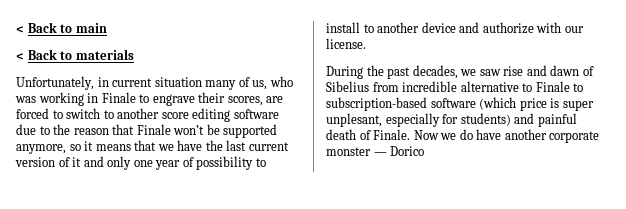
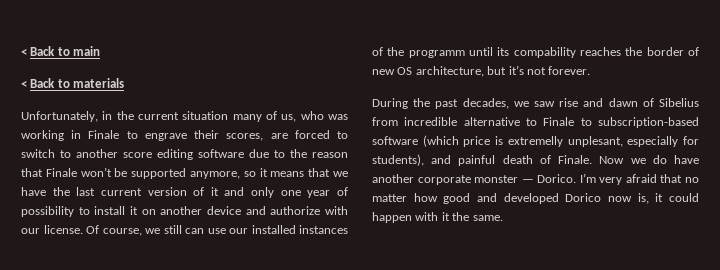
- Unfortunately, in current situation many of us, who was working in Finale to engrave their scores, are forced to switch to another score editing software due to the reason that Finale won’t be supported anymore, so it means that we have the last current version of it and only one year of possibility to install to another device and authorize with our license.
+ Unfortunately, in the current situation many of us, who was working in Finale to engrave their scores, are forced to switch to another score editing software due to the reason that Finale won’t be supported anymore, so it means that we have the last current version of it and only one year of possibility to install it on another device and authorize with our license. Of course, we still can use our installed instances of the programm until its compability reaches the border of new OS architecture, but it’s not forever.
- During the past decades, we saw rise and dawn of Sibelius from incredible alternative to Finale to subscription-based software (which price is super unplesant, especially for students) and painful death of Finale.
+ During the past decades, we saw rise and dawn of Sibelius from incredible alternative to Finale to subscription-based software (which price is extremelly unplesant, especially for students), and painful death of Finale.
- Now we do have another corporate monster — Dorico
+ Now we do have another corporate monster — Dorico. I’m very afraid that no matter how good and developed Dorico now is, it could happen with it the same.

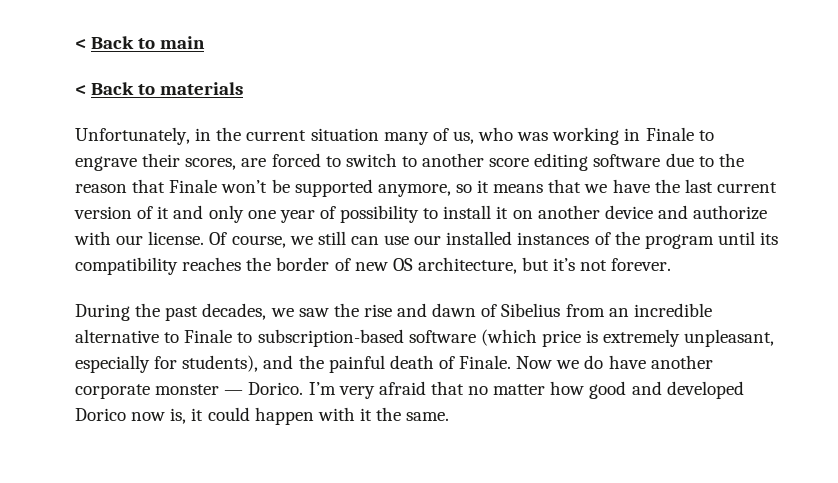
- Of course, we still can use our installed instances of the programm until its compability reaches the border of new OS architecture, but it’s not forever.
+ Of course, we still can use our installed instances of the program until its compatibility reaches the border of new OS architecture, but it’s not forever.
- During the past decades, we saw rise and dawn of Sibelius from incredible alternative to Finale to subscription-based software (which price is extremelly unplesant, especially for students), and painful death of Finale.
+ During the past decades, we saw the rise and dawn of Sibelius from an incredible alternative to Finale to subscription-based software (which price is extremely unpleasant, especially for students), and the painful death of Finale.

